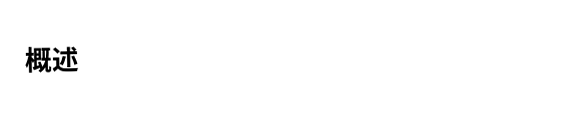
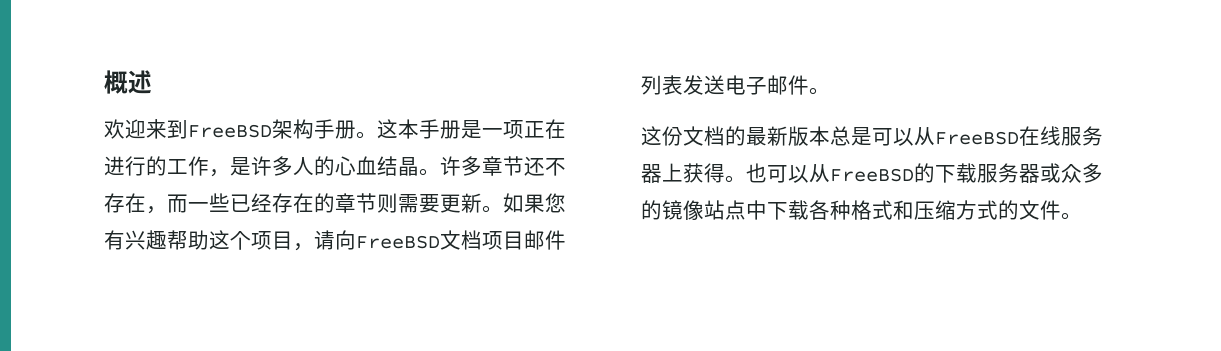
+ 欢迎来到FreeBSD架构手册。这本手册是一项正在进行的工作，是许多人的心血结晶。许多章节还不存在，而一些已经存在的章节则需要更新。如果您有兴趣帮助这个项目，请向FreeBSD文档项目邮件列表发送电子邮件。
+ 这份文档的最新版本总是可以从FreeBSD在线服务器上获得。也可以从FreeBSD的下载服务器或众多的镜像站点中下载各种格式和压缩方式的文件。

